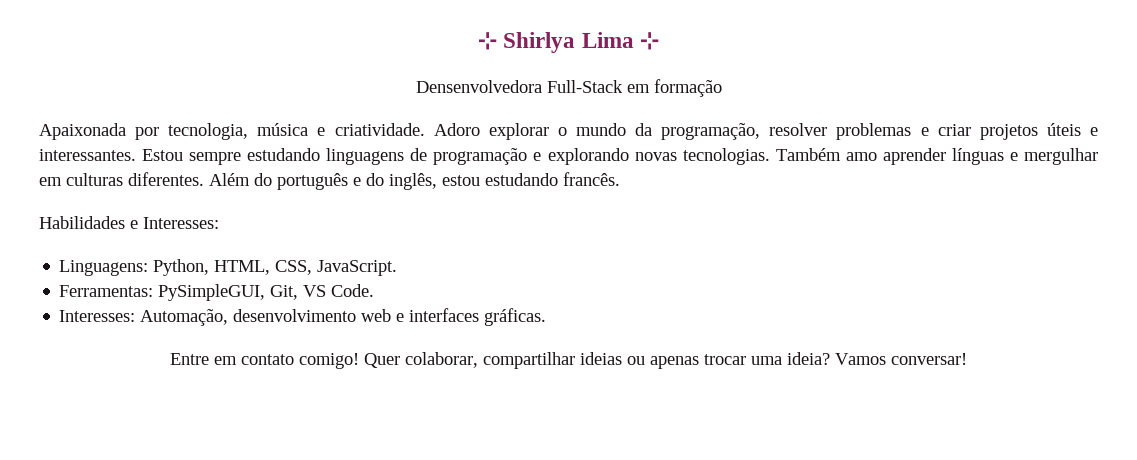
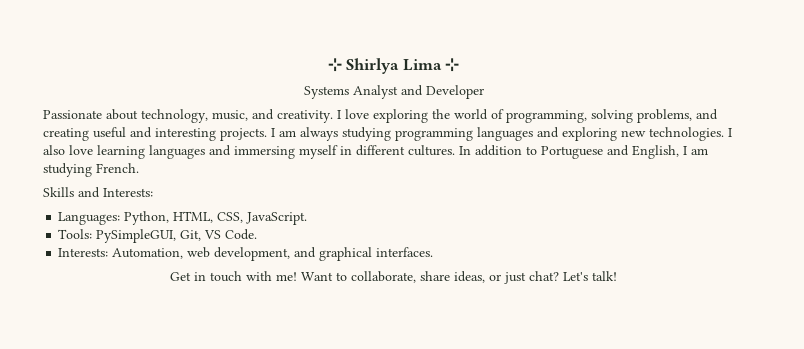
- Densenvolvedora Full-Stack em formação
- Apaixonada por tecnologia, música e criatividade. Adoro explorar o mundo da programação, resolver problemas e criar projetos úteis e interessantes. Estou sempre estudando linguagens de programação e explorando novas tecnologias. Também amo aprender línguas e mergulhar em culturas diferentes. Além do português e do inglês, estou estudando francês.
- Habilidades e Interesses:
- Linguagens: Python, HTML, CSS, JavaScript.
+ Systems Analyst and Developer
+ Passionate about technology, music, and creativity. I love exploring the world of programming, solving problems, and creating useful and interesting projects. I am always studying programming languages and exploring new technologies. I also love learning languages and immersing myself in different cultures. In addition to Portuguese and English, I am studying French.
+ Skills and Interests:
+ Languages: Python, HTML, CSS, JavaScript.
- Ferramentas: PySimpleGUI, Git, VS Code.
+ Tools: PySimpleGUI, Git, VS Code.
- Interesses: Automação, desenvolvimento web e interfaces gráficas.
- Entre em contato comigo! Quer colaborar, compartilhar ideias ou apenas trocar uma ideia? Vamos conversar!
+ Interests: Automation, web development, and graphical interfaces.
+ Get in touch with me! Want to collaborate, share ideas, or just chat? Let's talk!

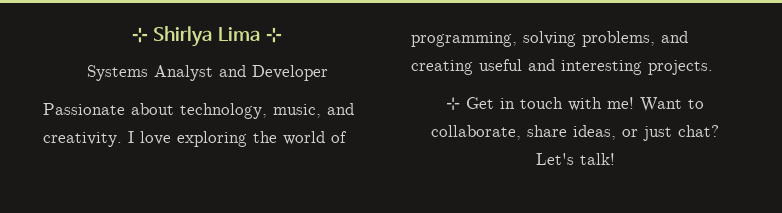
- I love exploring the world of programming, solving problems, and creating useful and interesting projects. I am always studying programming languages and exploring new technologies. I also love learning languages and immersing myself in different cultures. In addition to Portuguese and English, I am studying French.
- Skills and Interests:
- Languages: Python, HTML, CSS, JavaScript.
- Tools: PySimpleGUI, Git, VS Code.
- Interests: Automation, web development, and graphical interfaces.
- Get in touch with me!
+ I love exploring the world of programming, solving problems, and creating useful and interesting projects.
+ ⊹ Get in touch with me!

